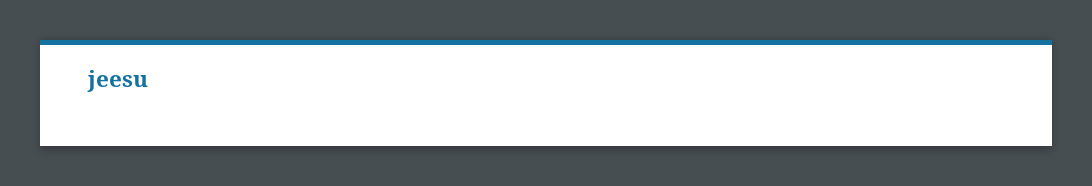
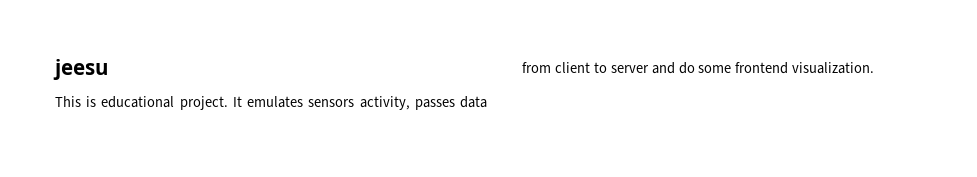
+ This is educational project. It emulates sensors activity, passes data from client to server and do some frontend visualization.

